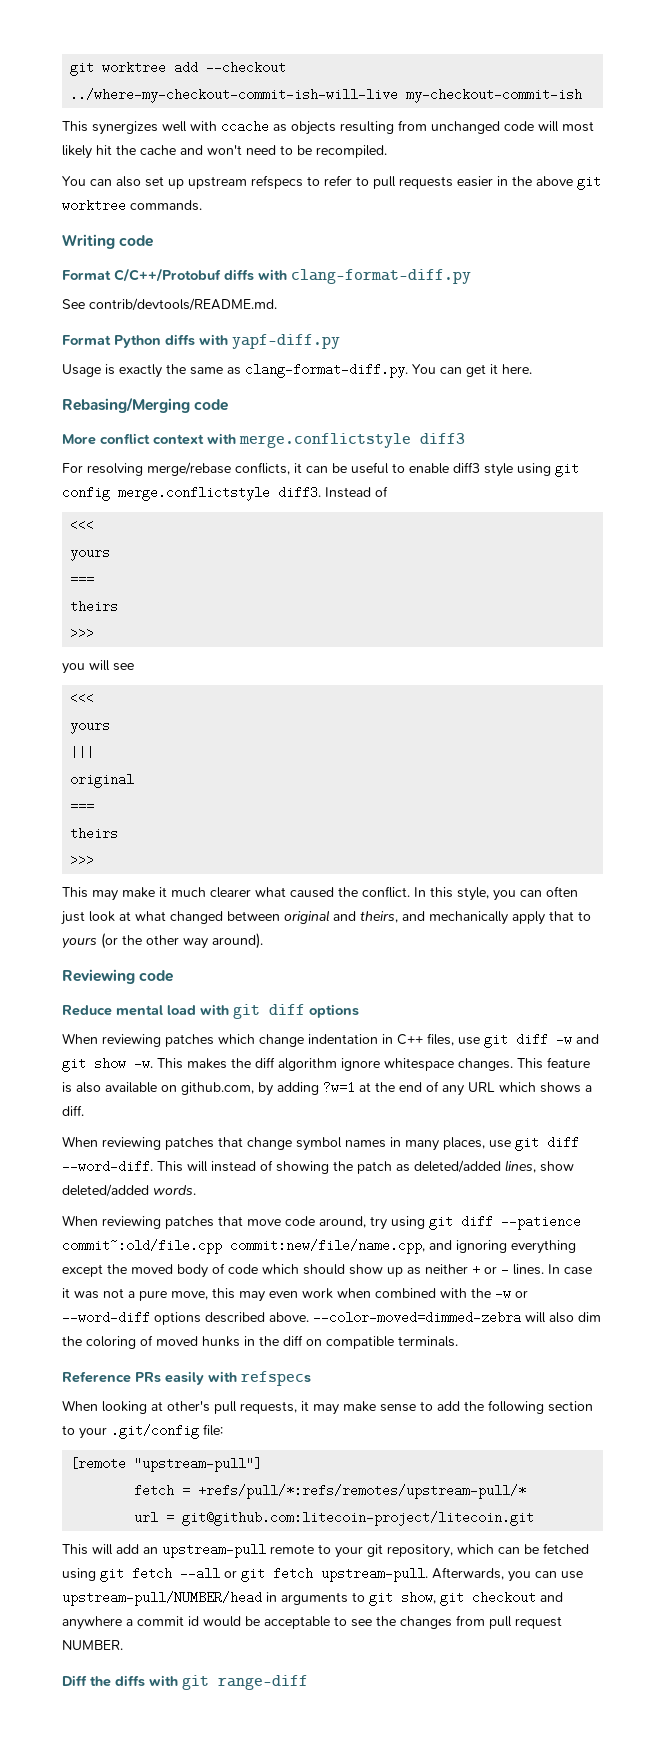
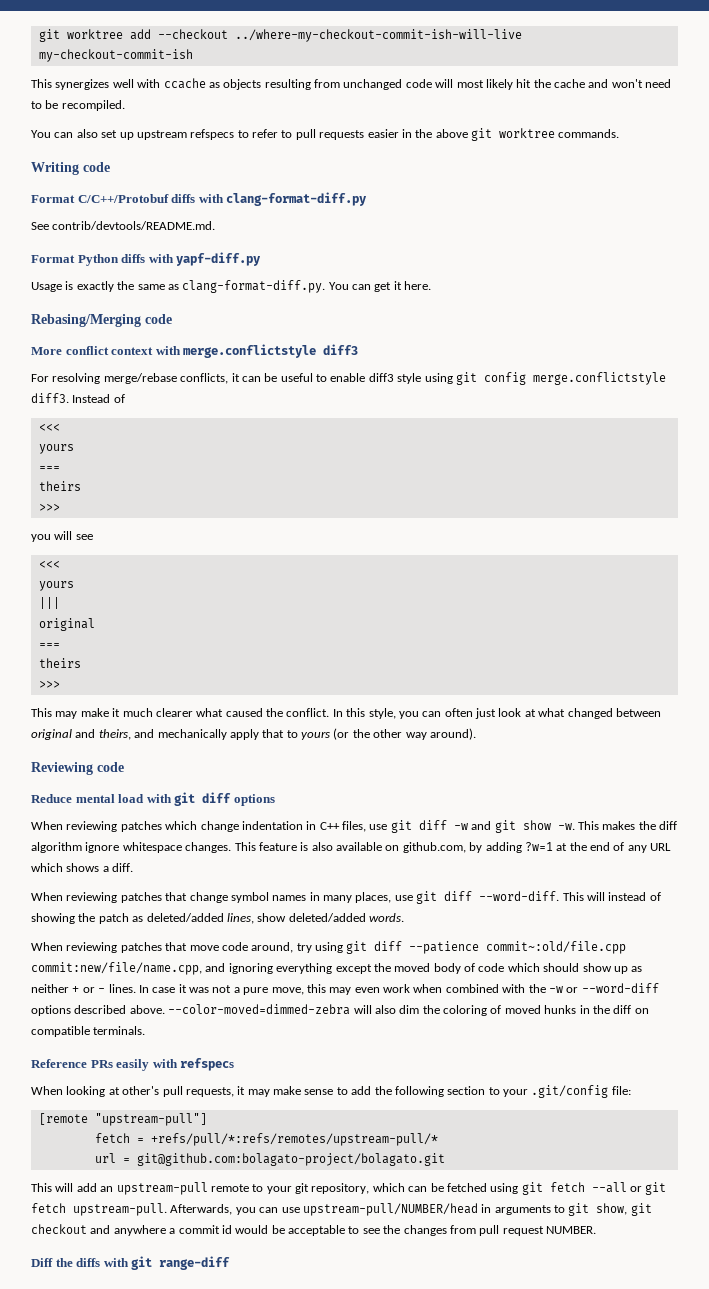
- url = git@github.com:litecoin-project/litecoin.git
+ url = git@github.com:bolagato-project/bolagato.git

